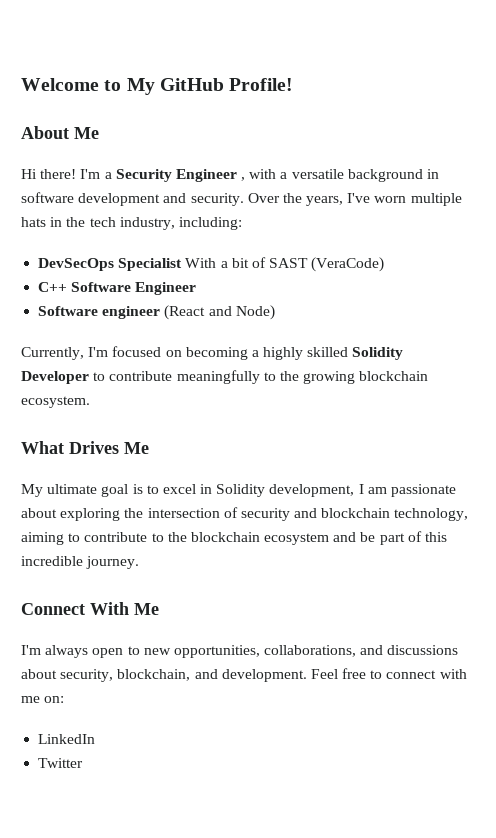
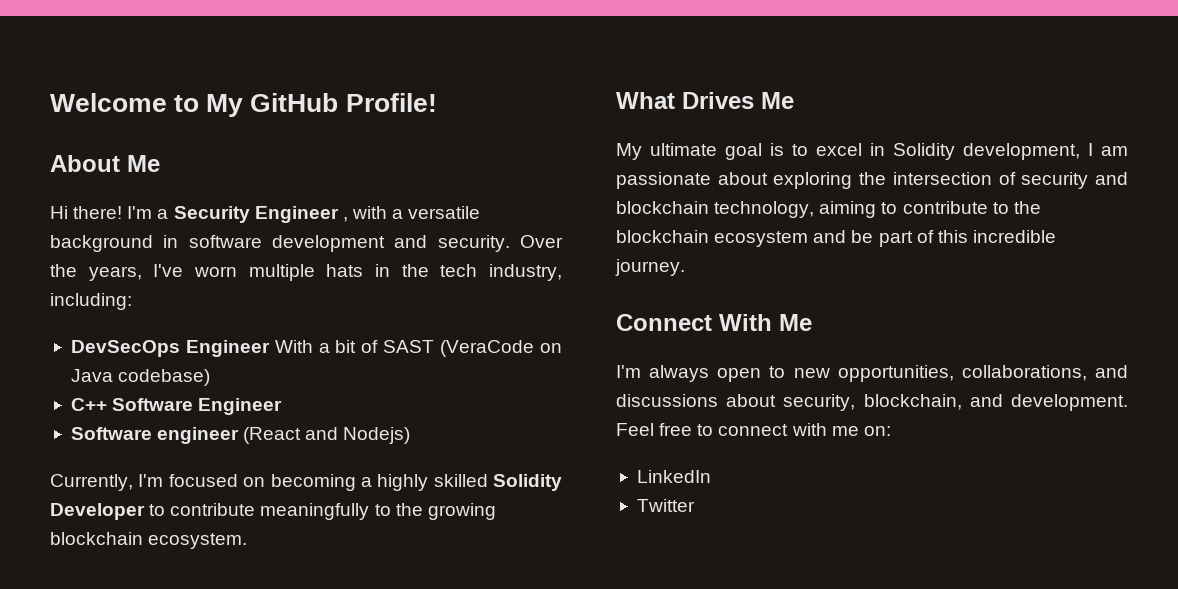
- DevSecOps Specialist With a bit of SAST (VeraCode)
+ DevSecOps Engineer With a bit of SAST (VeraCode on Java codebase)
- Software engineer (React and Node)
+ Software engineer (React and Nodejs)

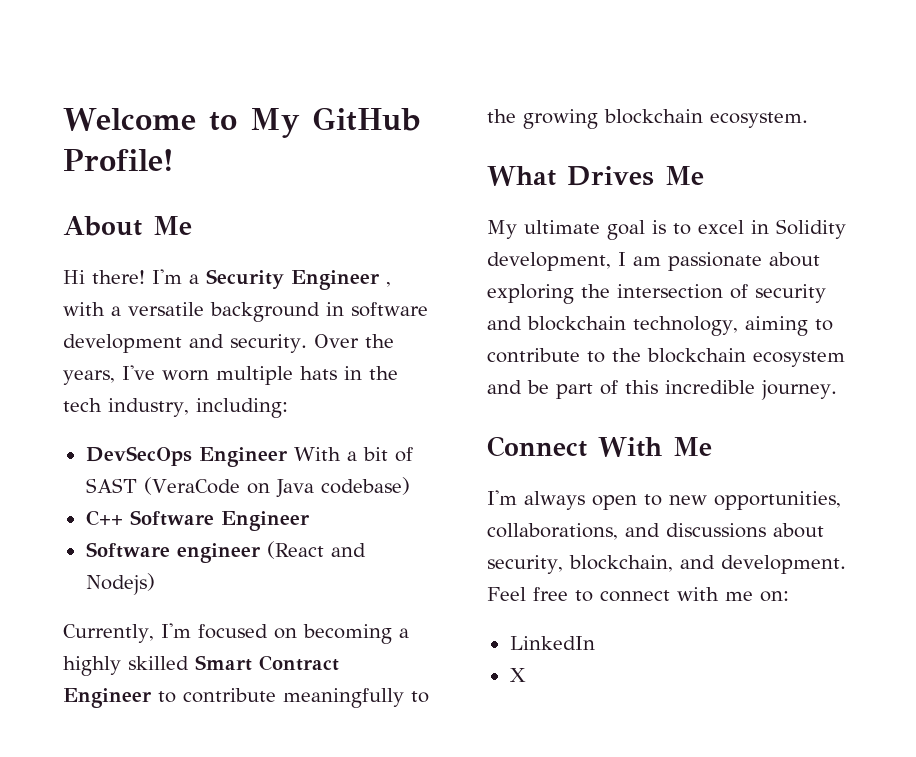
- Currently, I'm focused on becoming a highly skilled Solidity Developer to contribute meaningfully to the growing blockchain ecosystem.
+ Currently, I'm focused on becoming a highly skilled Smart Contract Engineer to contribute meaningfully to the growing blockchain ecosystem.
- Twitter
+ X

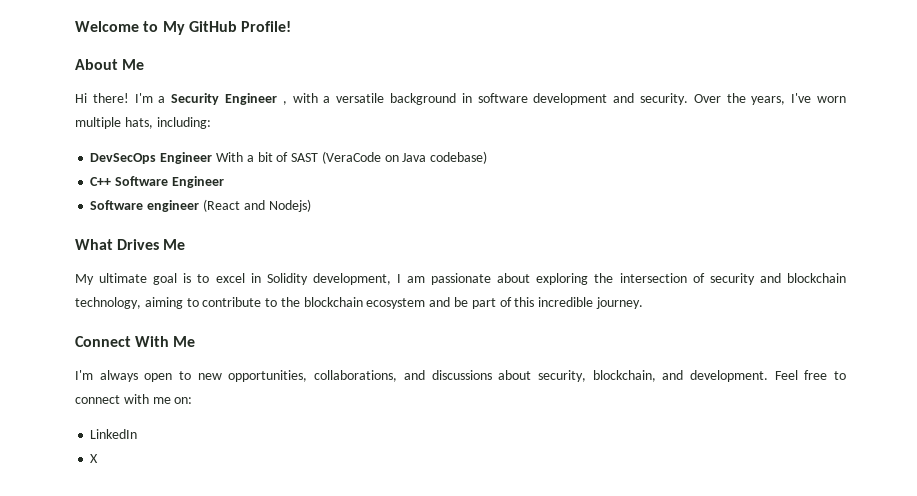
- Over the years, I've worn multiple hats in the tech industry, including:
+ Over the years, I've worn multiple hats, including:
- Currently, I'm focused on becoming a highly skilled Smart Contract Engineer to contribute meaningfully to the growing blockchain ecosystem.

